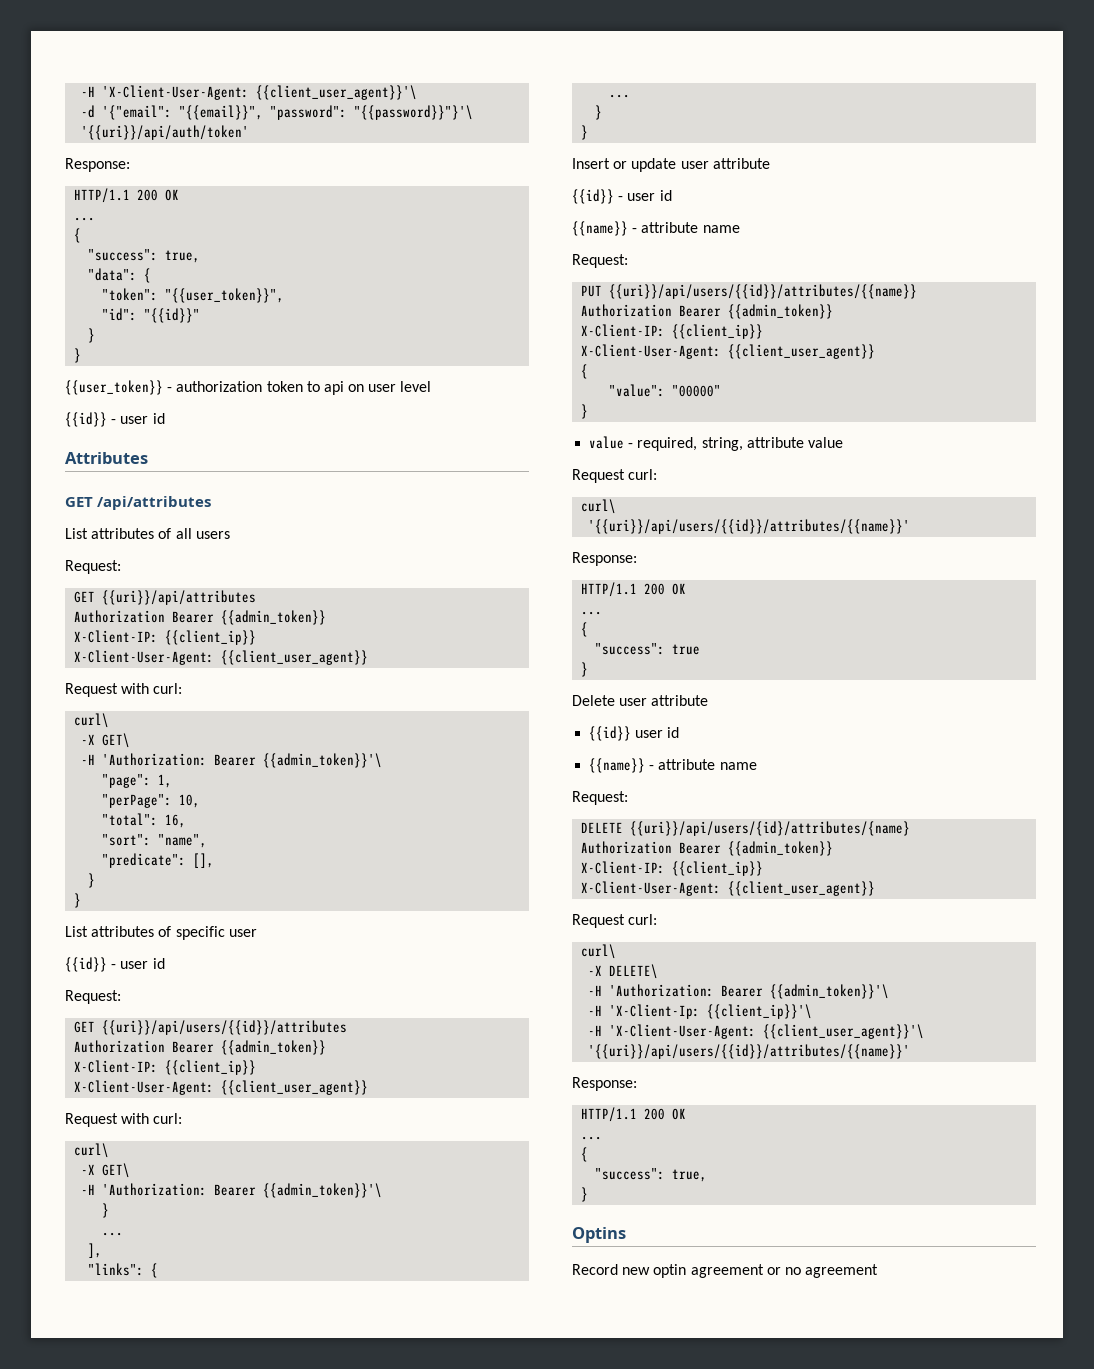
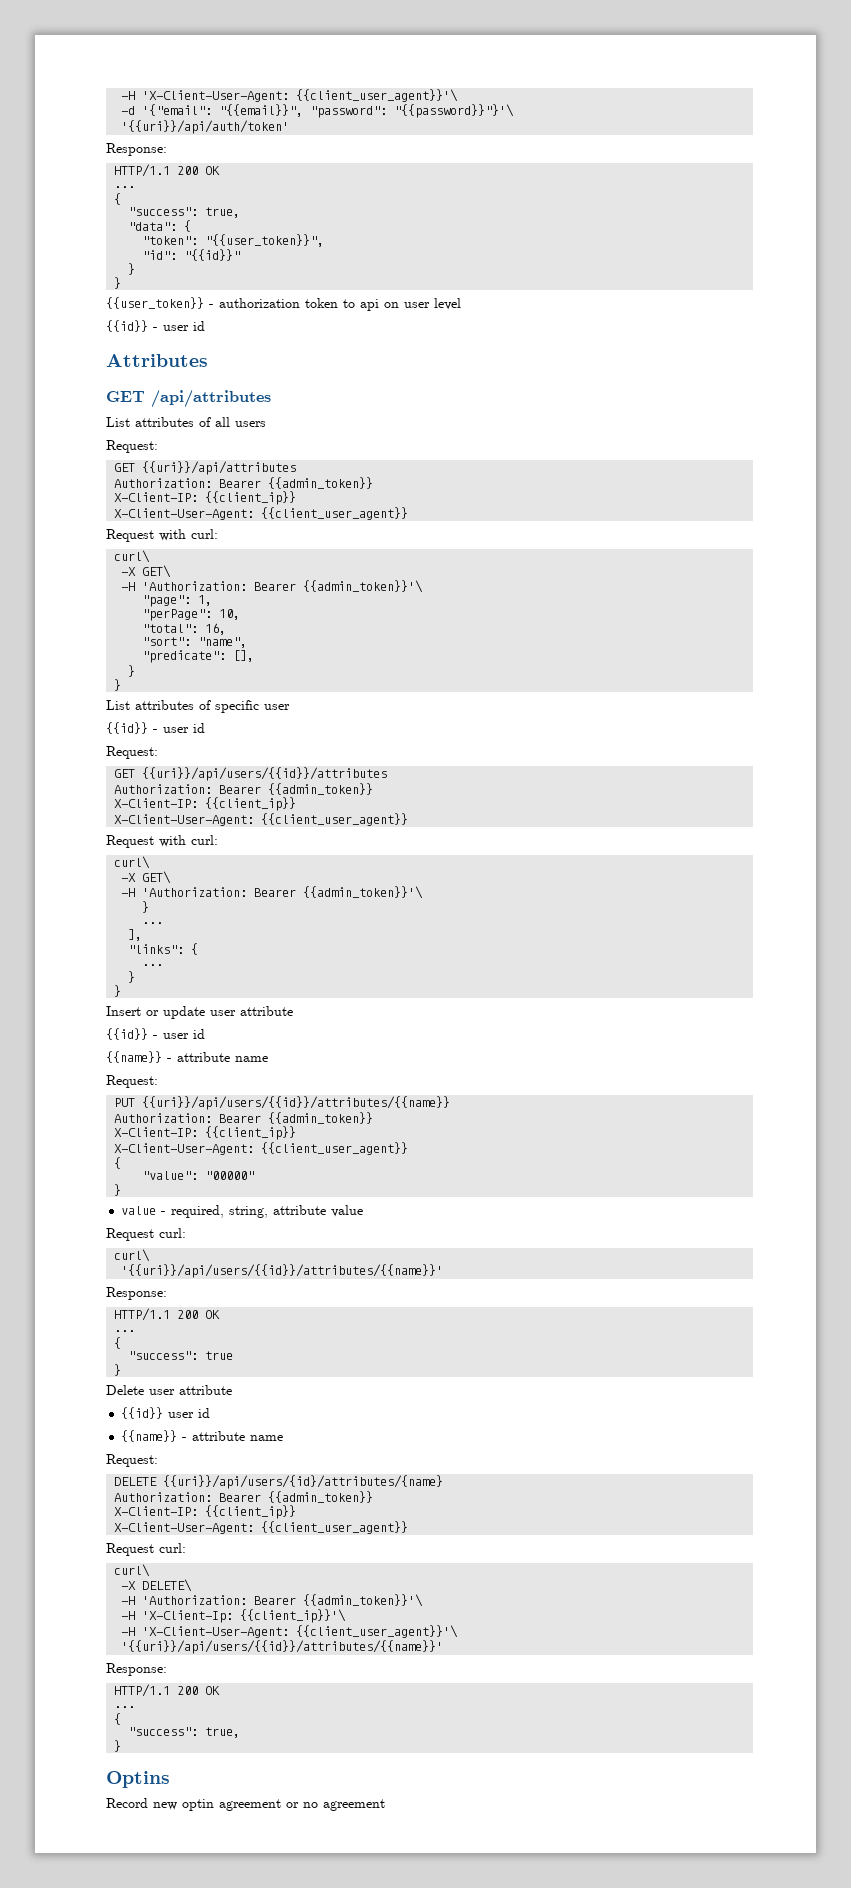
  GET {{uri}}/api/attributes
- Authorization Bearer {{admin_token}}
+ Authorization: Bearer {{admin_token}}
  GET {{uri}}/api/users/{{id}}/attributes
- Authorization Bearer {{admin_token}}
+ Authorization: Bearer {{admin_token}}
  PUT {{uri}}/api/users/{{id}}/attributes/{{name}}
- Authorization Bearer {{admin_token}}
+ Authorization: Bearer {{admin_token}}
  DELETE {{uri}}/api/users/{id}/attributes/{name}
- Authorization Bearer {{admin_token}}
+ Authorization: Bearer {{admin_token}}

